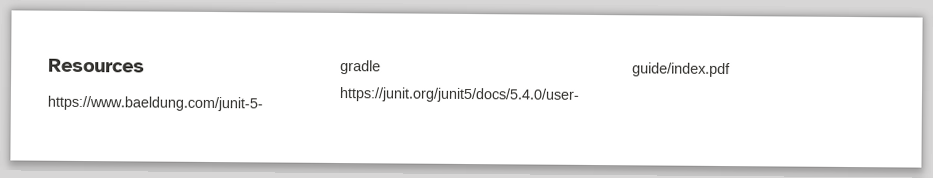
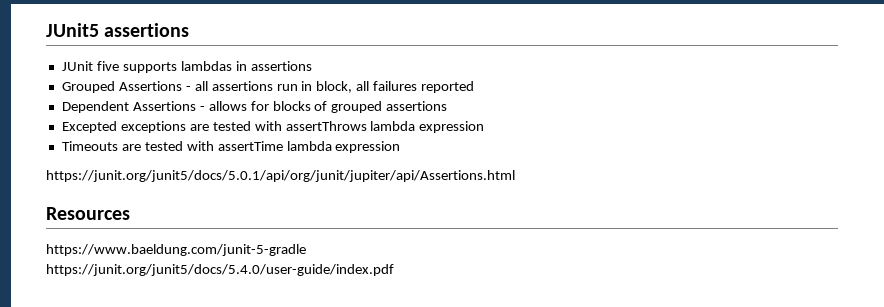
+ JUnit5 assertions
+ JUnit five supports lambdas in assertions
+ Grouped Assertions - all assertions run in block, all failures reported
+ Dependent Assertions - allows for blocks of grouped assertions
+ Excepted exceptions are tested with assertThrows lambda expression
+ Timeouts are tested with assertTime lambda expression
+ https://junit.org/junit5/docs/5.0.1/api/org/junit/jupiter/api/Assertions.html

